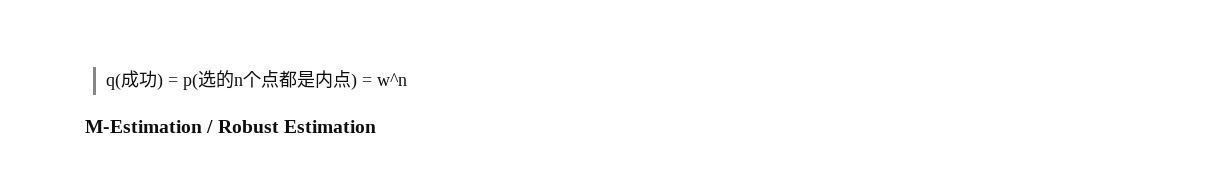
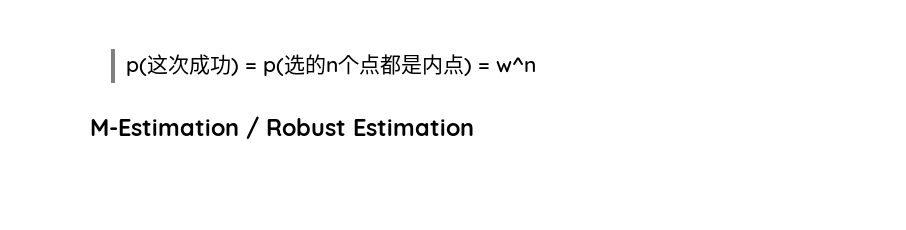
- q(成功) = p(选的n个点都是内点) = w^n
+ p(这次成功) = p(选的n个点都是内点) = w^n

